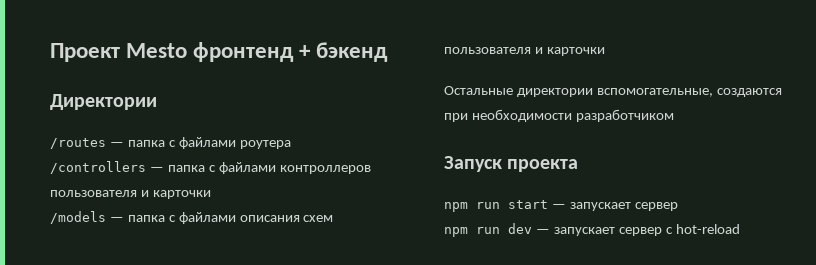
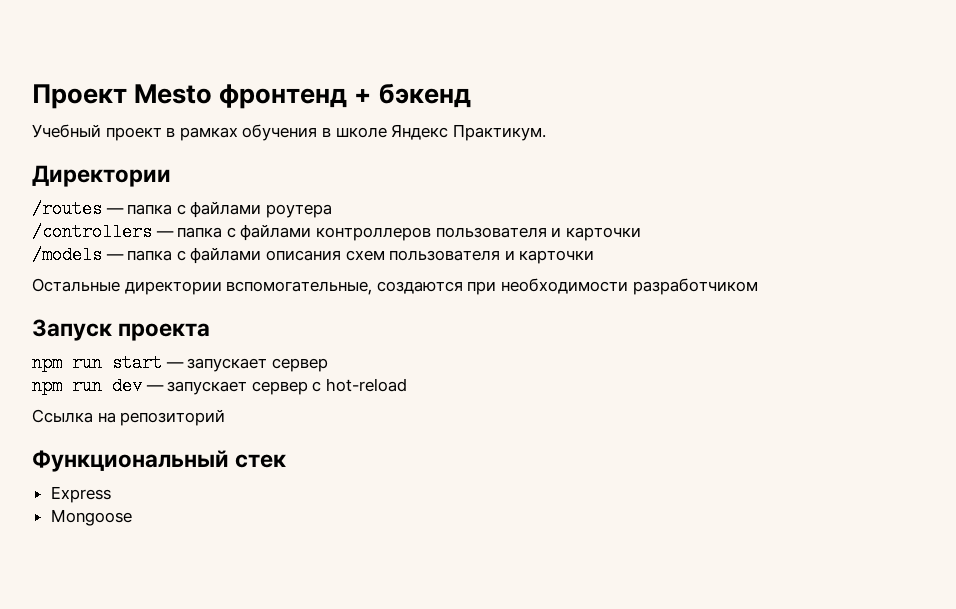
+ Учебный проект в рамках обучения в школе Яндекс Практикум.
+ Ссылка на репозиторий
+ Функциональный стек
+ Express
+ Mongoose

